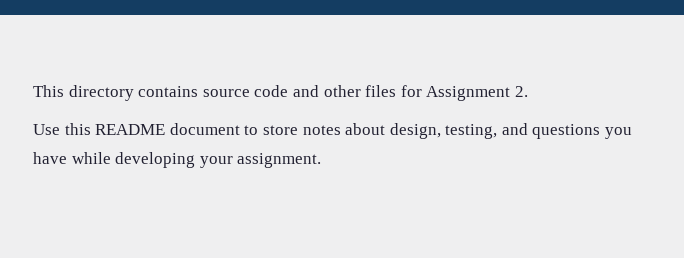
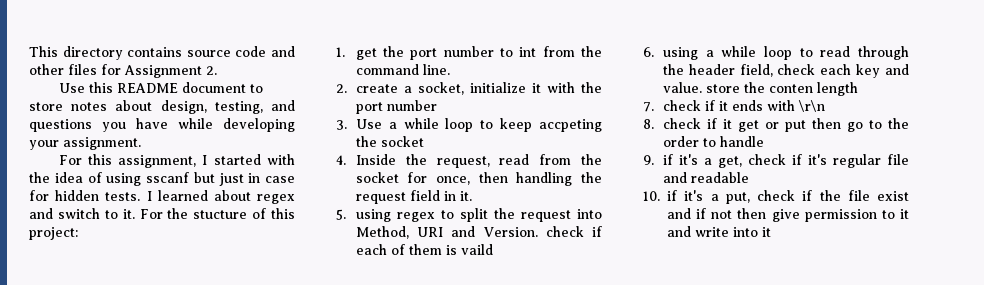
+ For this assignment, I started with the idea of using sscanf but just in case for hidden tests. I learned about regex and switch to it. For the stucture of this project:
+ 1. get the port number to int from the command line.
+ 2. create a socket, initialize it with the port number
+ 3. Use a while loop to keep accpeting the socket
+ 4. Inside the request, read from the socket for once, then handling the request field in it.
+ 5. using regex to split the request into Method, URI and Version. check if each of them is vaild
+ 6. using a while loop to read through the header field, check each key and value. store the conten length
+ 7. check if it ends with \r\n
+ 8. check if it get or put then go to the order to handle
+ 9. if it's a get, check if it's regular file and readable
+ 10. if it's a put, check if the file exist and if not then give permission to it and write into it

